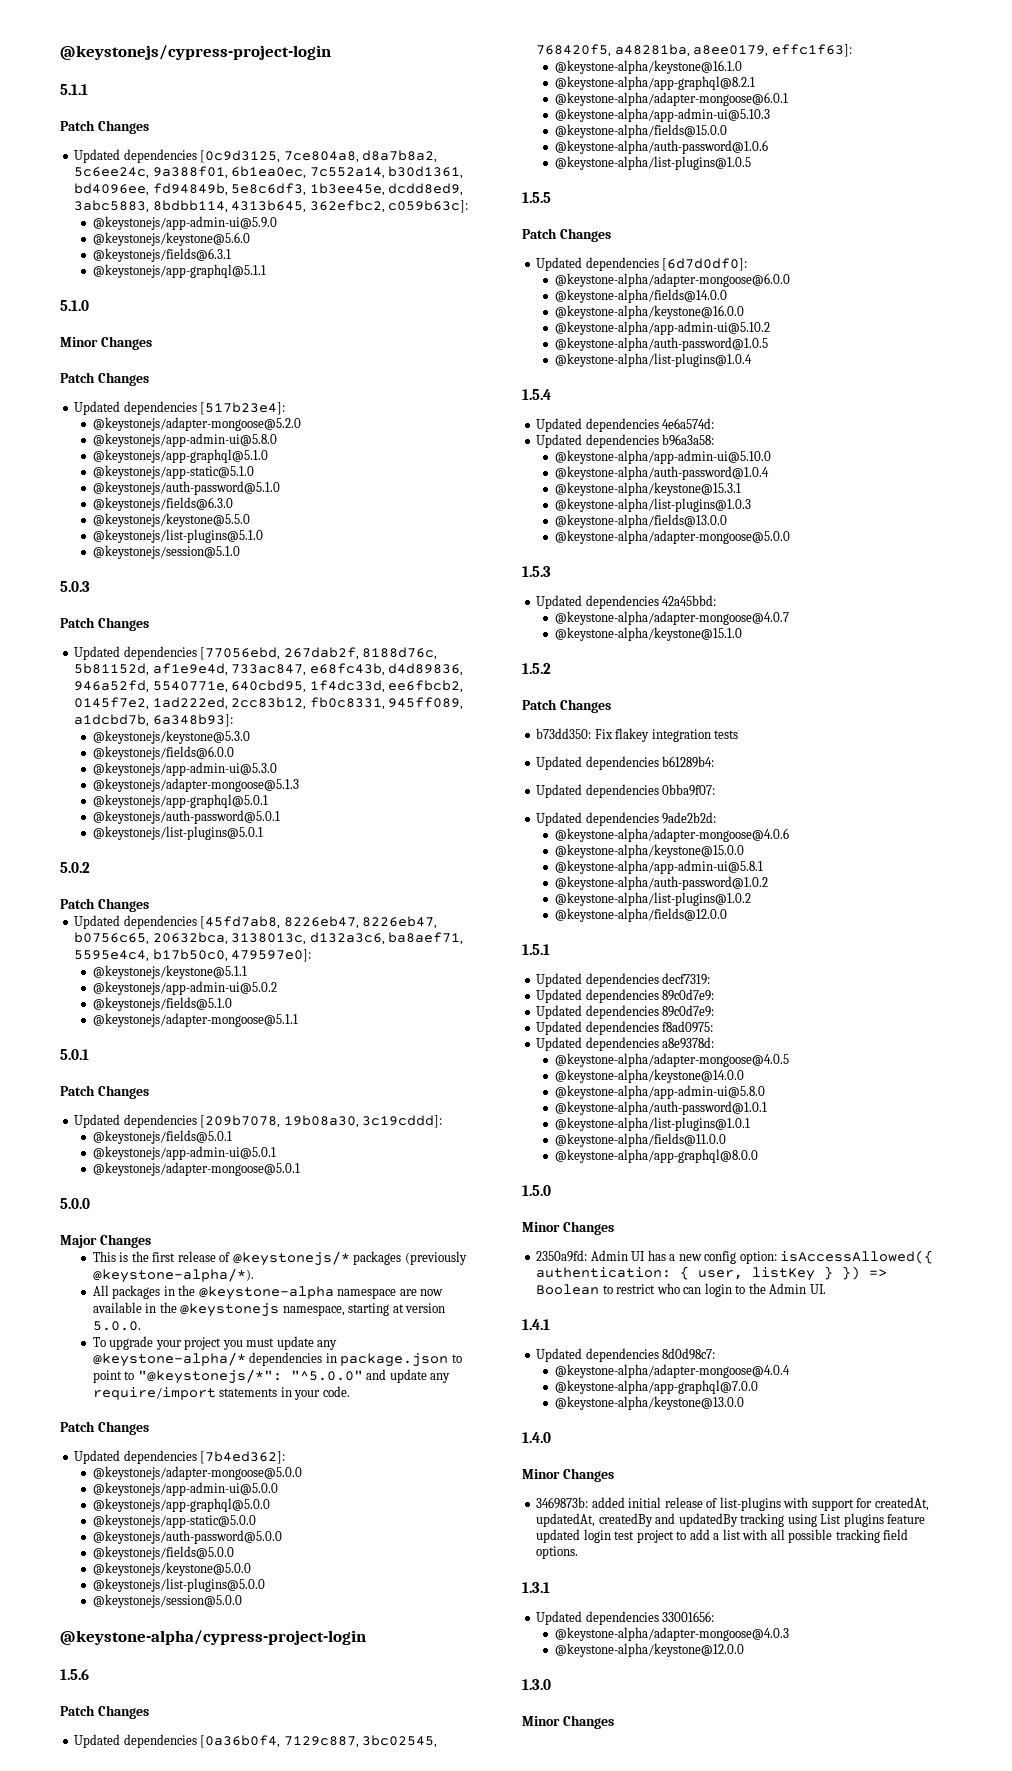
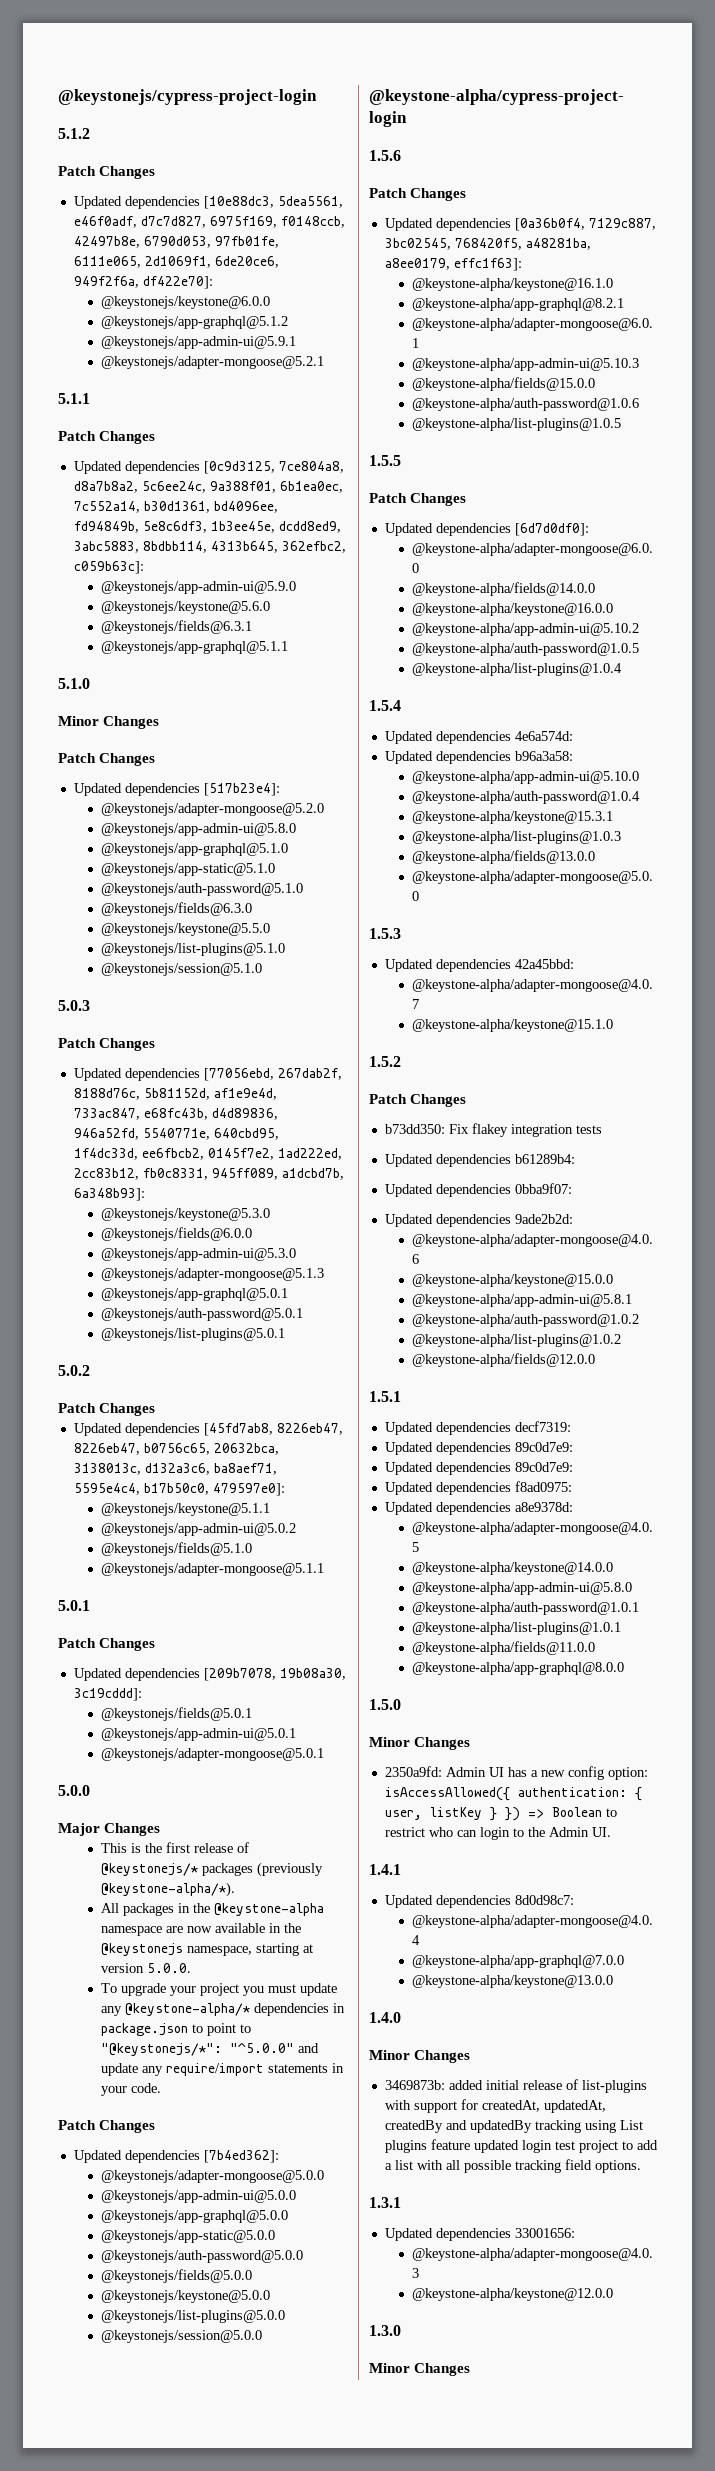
+ 5.1.2
+ Patch Changes
+ Updated dependencies [10e88dc3, 5dea5561, e46f0adf, d7c7d827, 6975f169, f0148ccb, 42497b8e, 6790d053, 97fb01fe, 6111e065, 2d1069f1, 6de20ce6, 949f2f6a, df422e70]:
+ @keystonejs/keystone@6.0.0
+ @keystonejs/app-graphql@5.1.2
+ @keystonejs/app-admin-ui@5.9.1
+ @keystonejs/adapter-mongoose@5.2.1

